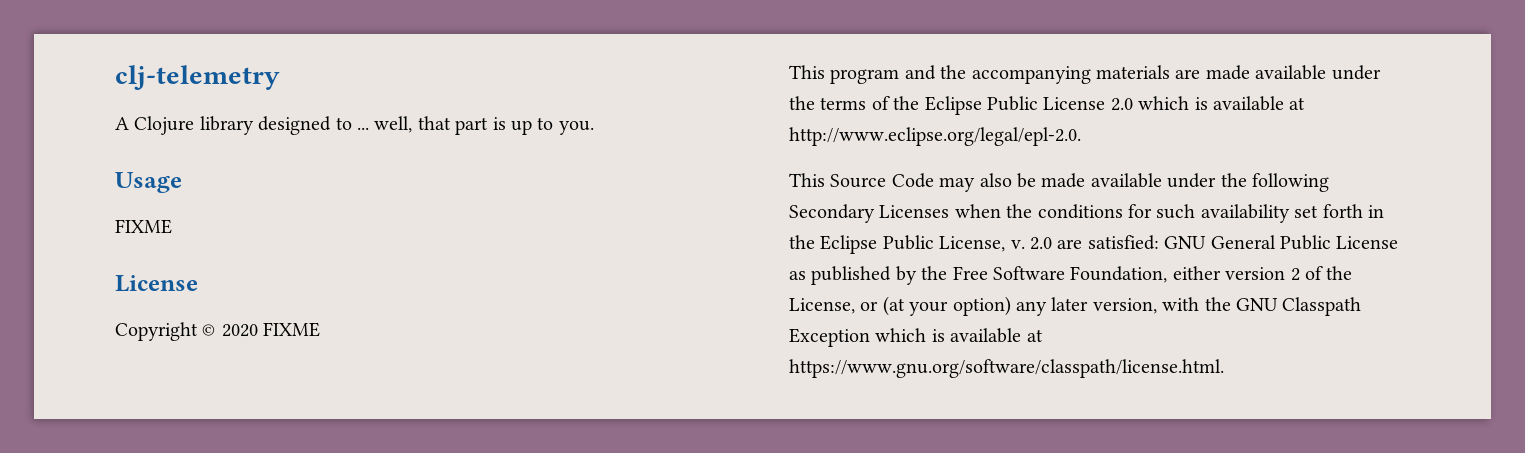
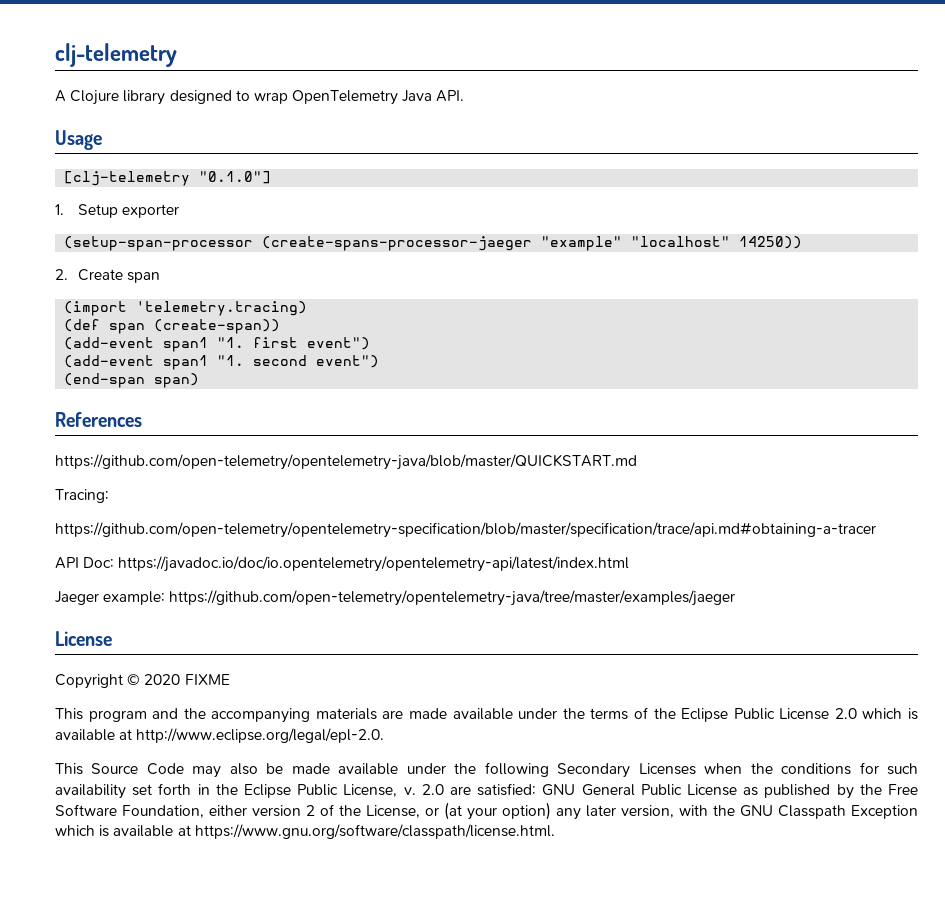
- A Clojure library designed to ... well, that part is up to you.
+ A Clojure library designed to wrap OpenTelemetry Java API.
  Usage
- FIXME
+ [clj-telemetry "0.1.0"]
+ 1. Setup exporter
+ (setup-span-processor (create-spans-processor-jaeger "example" "localhost" 14250))
+ 2. Create span
+ (import 'telemetry.tracing)
+ (def span (create-span))
+ (add-event span1 "1. first event")
+ (add-event span1 "1. second event")
+ (end-span span)
+ References
+ https://github.com/open-telemetry/opentelemetry-java/blob/master/QUICKSTART.md
+ Tracing:
+ https://github.com/open-telemetry/opentelemetry-specification/blob/master/specification/trace/api.md#obtaining-a-tracer
+ API Doc: https://javadoc.io/doc/io.opentelemetry/opentelemetry-api/latest/index.html
+ Jaeger example: https://github.com/open-telemetry/opentelemetry-java/tree/master/examples/jaeger

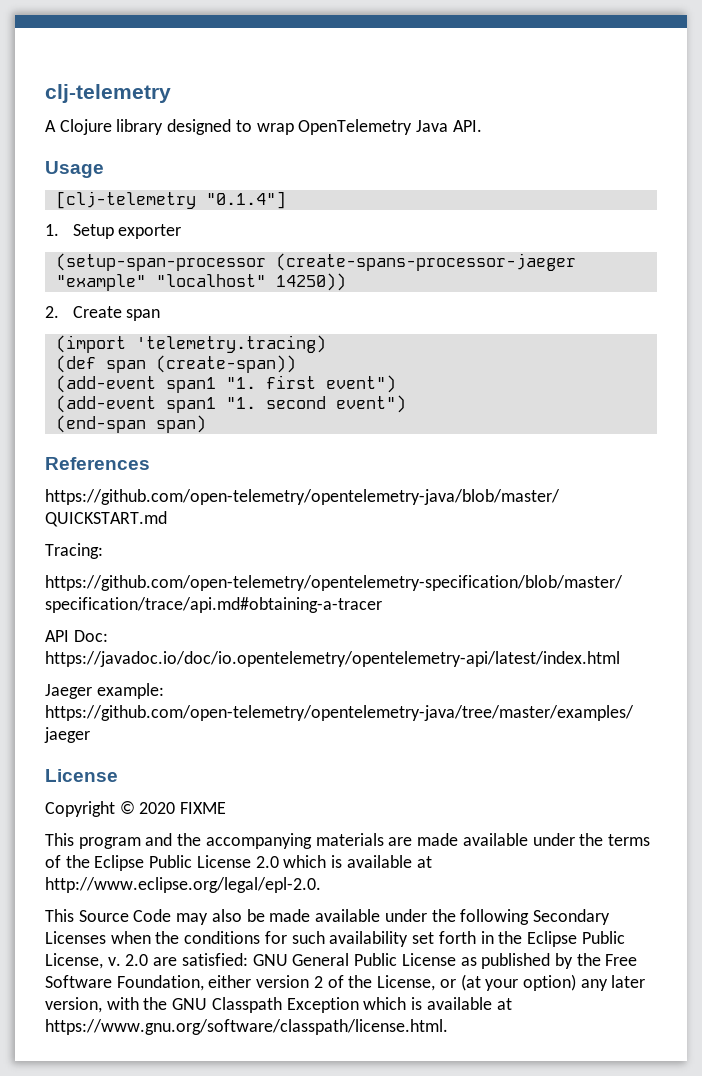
- [clj-telemetry "0.1.0"]
+ [clj-telemetry "0.1.4"]

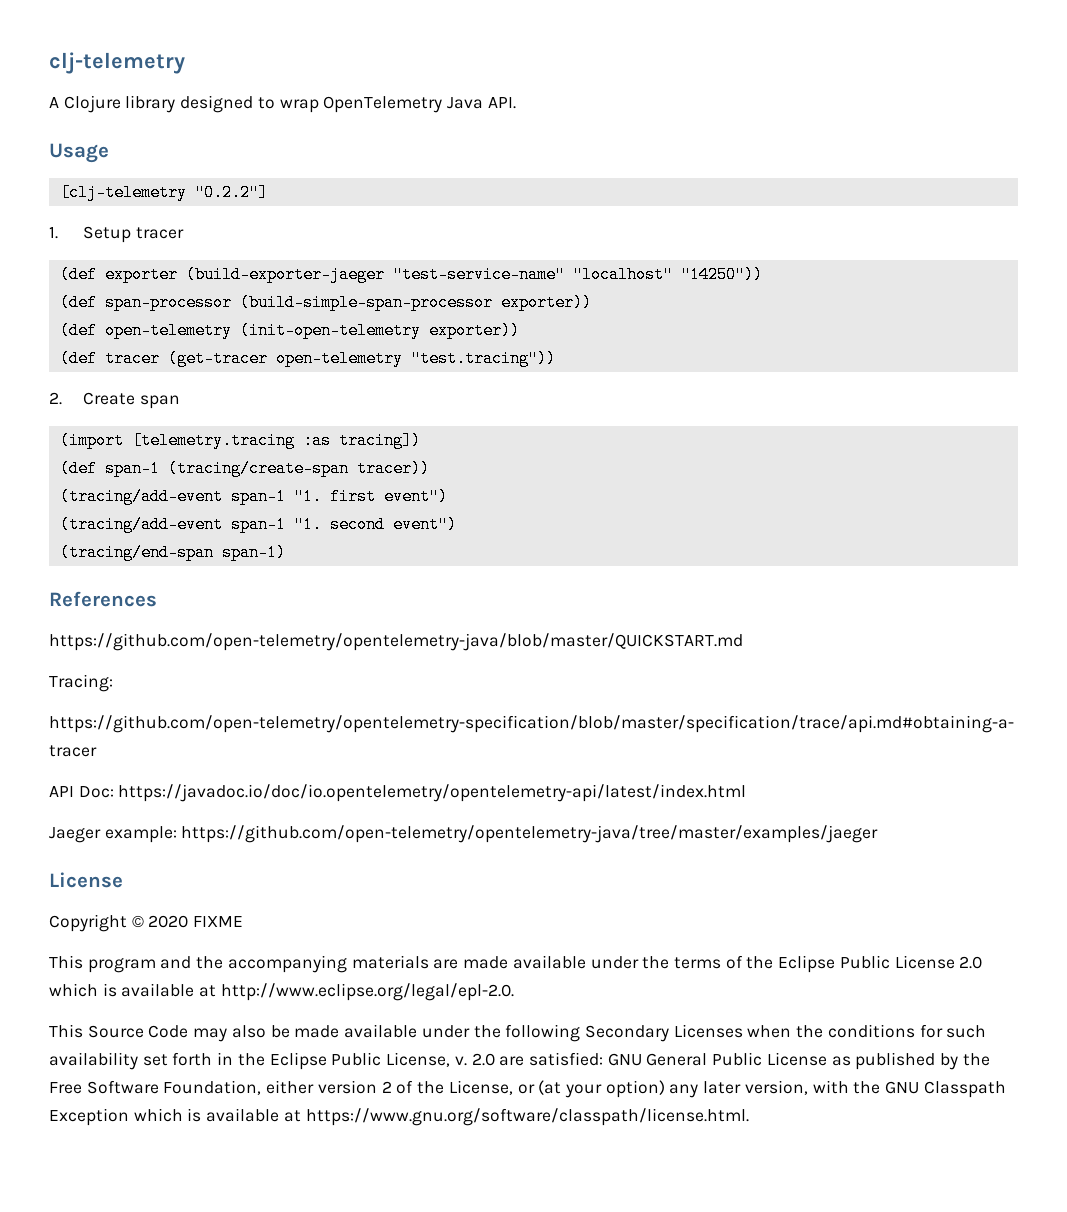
- [clj-telemetry "0.1.4"]
+ [clj-telemetry "0.2.2"]
- 1. Setup exporter
- (setup-span-processor (create-spans-processor-jaeger "example" "localhost" 14250))
+ 1. Setup tracer
+ (def exporter (build-exporter-jaeger "test-service-name" "localhost" "14250"))
+ (def span-processor (build-simple-span-processor exporter))
+ (def open-telemetry (init-open-telemetry exporter))
+ (def tracer (get-tracer open-telemetry "test.tracing"))
  2. Create span
- (import 'telemetry.tracing)
- (def span (create-span))
- (add-event span1 "1. first event")
+ (import [telemetry.tracing :as tracing])
+ (def span-1 (tracing/create-span tracer))
+ (tracing/add-event span-1 "1. first event")
- (add-event span1 "1. second event")
+ (tracing/add-event span-1 "1. second event")
- (end-span span)
+ (tracing/end-span span-1)

